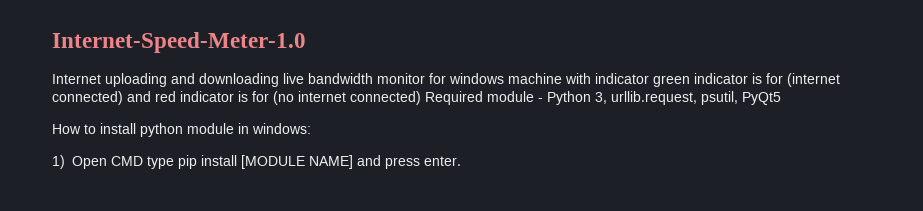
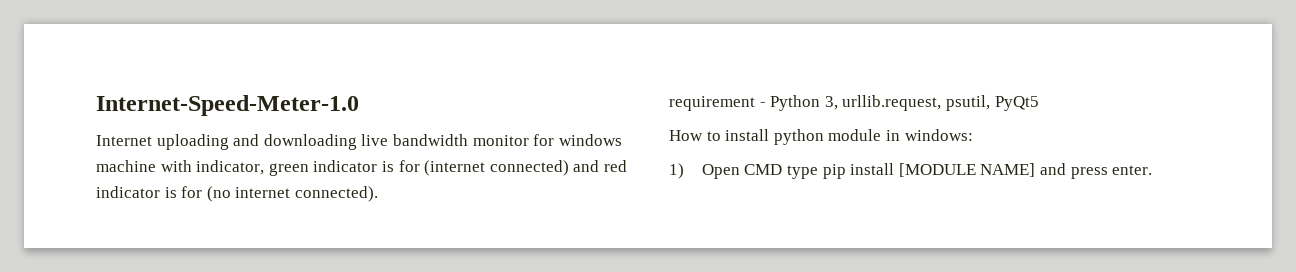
- Internet uploading and downloading live bandwidth monitor for windows machine with indicator green indicator is for (internet connected) and red indicator is for (no internet connected) Required module - Python 3, urllib.request, psutil, PyQt5
+ Internet uploading and downloading live bandwidth monitor for windows machine with indicator, green indicator is for (internet connected) and red indicator is for (no internet connected).
+ requirement - Python 3, urllib.request, psutil, PyQt5

